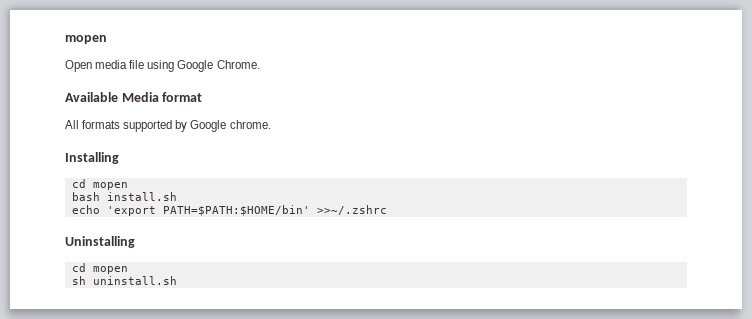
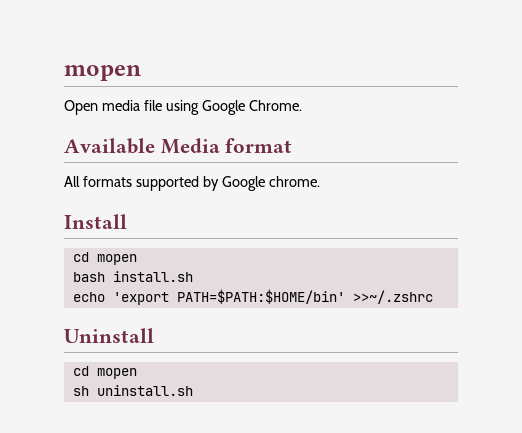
- Installing
+ Install
- Uninstalling
+ Uninstall

